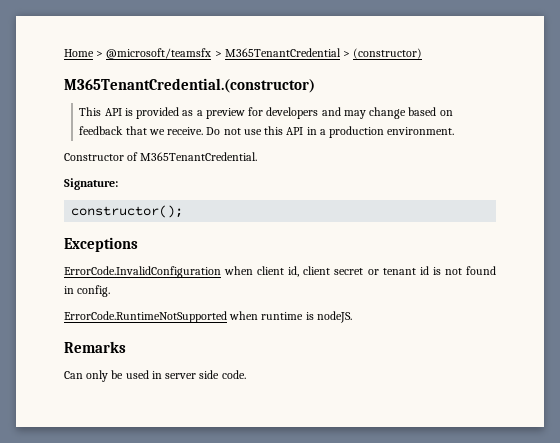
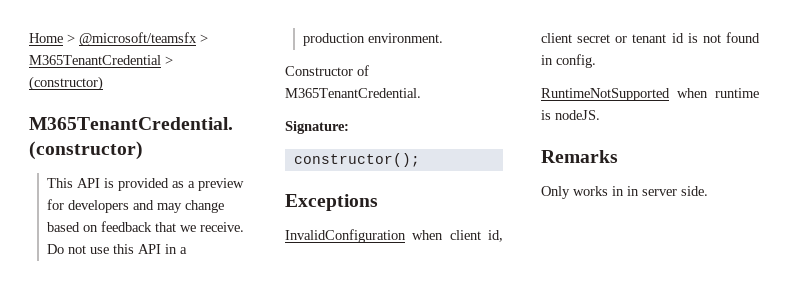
- ErrorCode.InvalidConfiguration when client id, client secret or tenant id is not found in config.
+ InvalidConfiguration when client id, client secret or tenant id is not found in config.
- ErrorCode.RuntimeNotSupported when runtime is nodeJS.
+ RuntimeNotSupported when runtime is nodeJS.
- Can only be used in server side code.
+ Only works in in server side.

